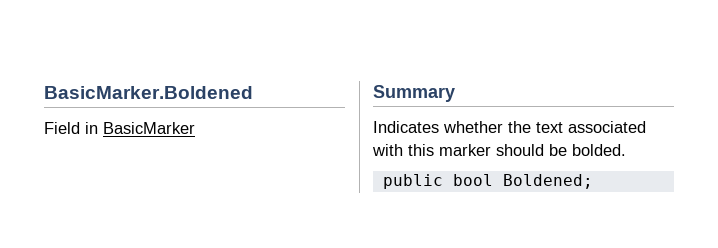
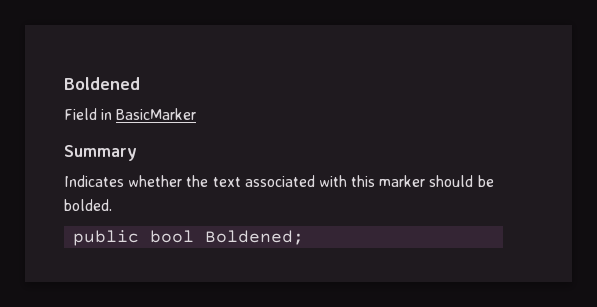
- BasicMarker.Boldened
+ Boldened
- Indicates whether the text associated with this marker should be bolded.
+ Indicates whether the text associated with this marker should be
+ bolded.

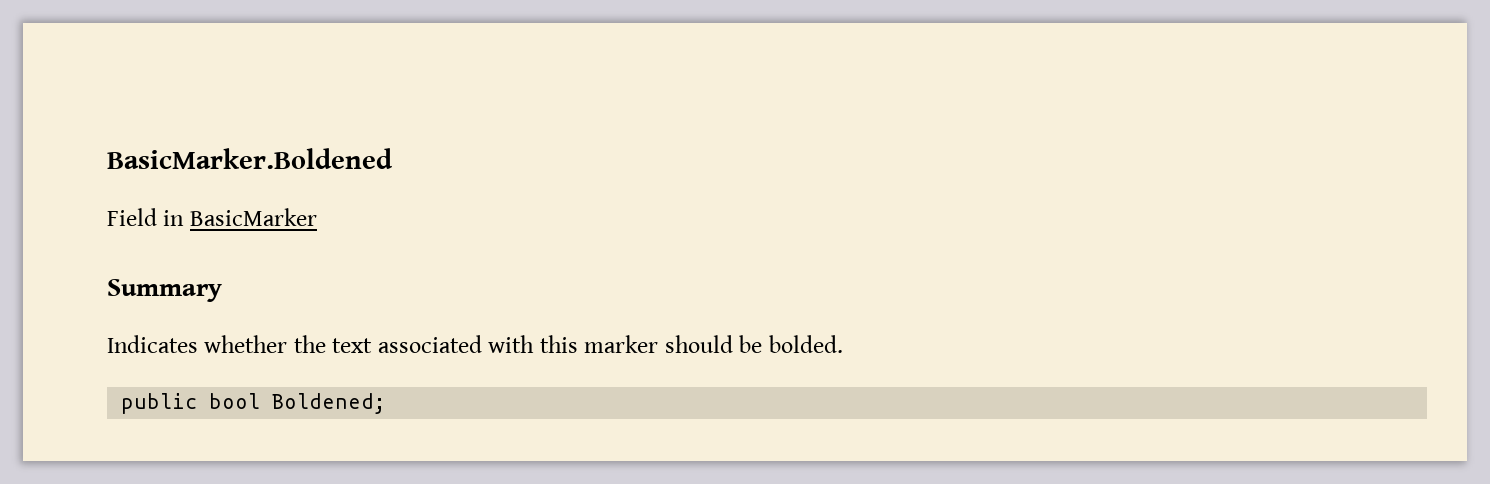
- Boldened
+ BasicMarker.Boldened
- Indicates whether the text associated with this marker should be
- bolded.
+ Indicates whether the text associated with this marker should be bolded.

